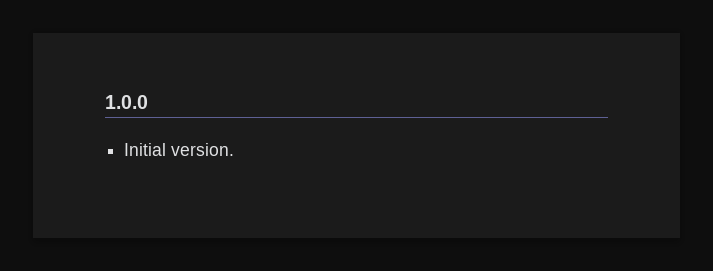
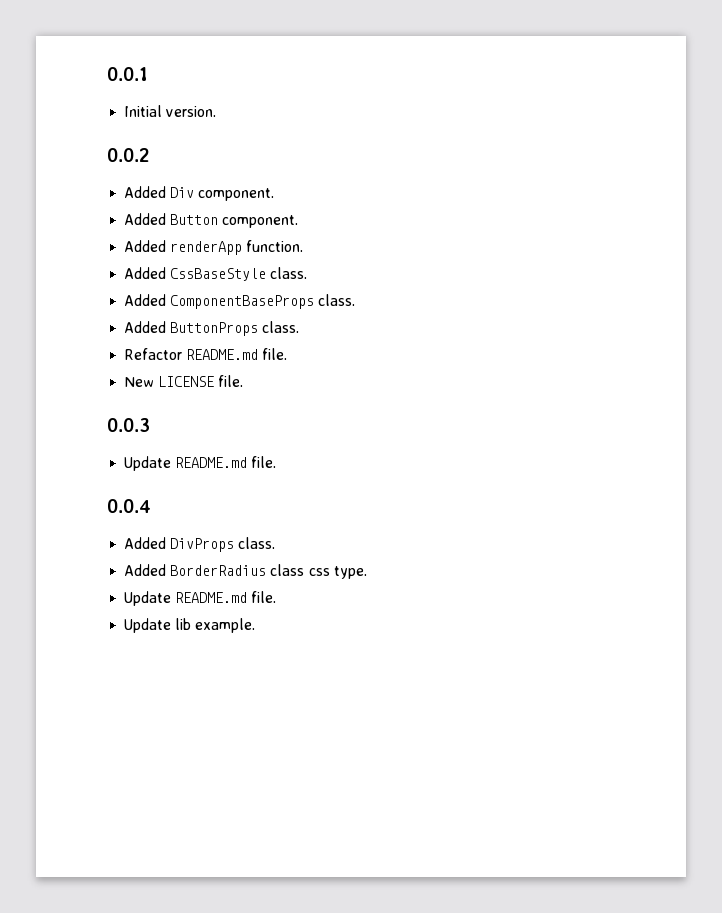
- 1.0.0
+ 0.0.1
+ 0.0.2
+ Added Div component.
+ Added Button component.
+ Added renderApp function.
+ Added CssBaseStyle class.
+ Added ComponentBaseProps class.
+ Added ButtonProps class.
+ Refactor README.md file.
+ New LICENSE file.
+ 0.0.3
+ Update README.md file.
+ 0.0.4
+ Added DivProps class.
+ Added BorderRadius class css type.
+ Update README.md file.
+ Update lib example.

